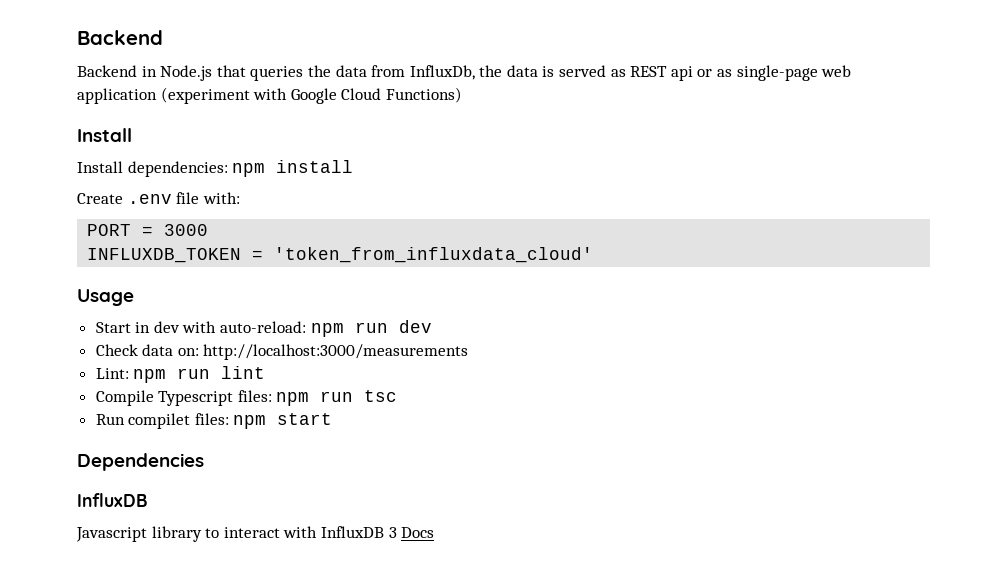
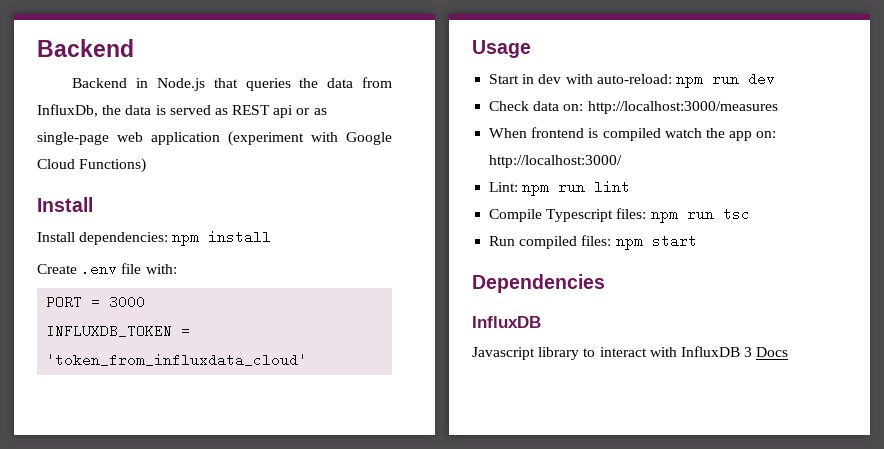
- Check data on: http://localhost:3000/measurements
+ Check data on: http://localhost:3000/measures
+ When frontend is compiled watch the app on: http://localhost:3000/
- Run compilet files: npm start
+ Run compiled files: npm start

